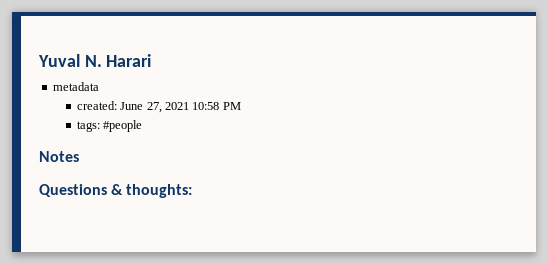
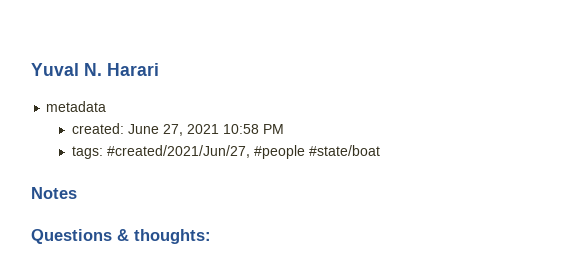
- tags: #people
+ tags: #created/2021/Jun/27, #people #state/boat

